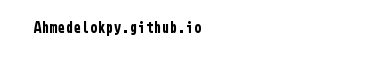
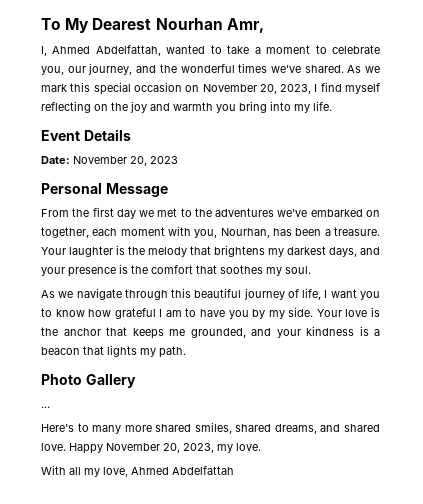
- Ahmedelokpy.github.io
+ To My Dearest Nourhan Amr,
+ I, Ahmed Abdelfattah, wanted to take a moment to celebrate you, our journey, and the wonderful times we've shared. As we mark this special occasion on November 20, 2023, I find myself reflecting on the joy and warmth you bring into my life.
+ Event Details
+ Date: November 20, 2023
+ Personal Message
+ From the first day we met to the adventures we've embarked on together, each moment with you, Nourhan, has been a treasure. Your laughter is the melody that brightens my darkest days, and your presence is the comfort that soothes my soul.
+ As we navigate through this beautiful journey of life, I want you to know how grateful I am to have you by my side. Your love is the anchor that keeps me grounded, and your kindness is a beacon that lights my path.
+ Photo Gallery
+ ...
+ Here's to many more shared smiles, shared dreams, and shared love. Happy November 20, 2023, my love.
+ With all my love, Ahmed Abdelfattah

